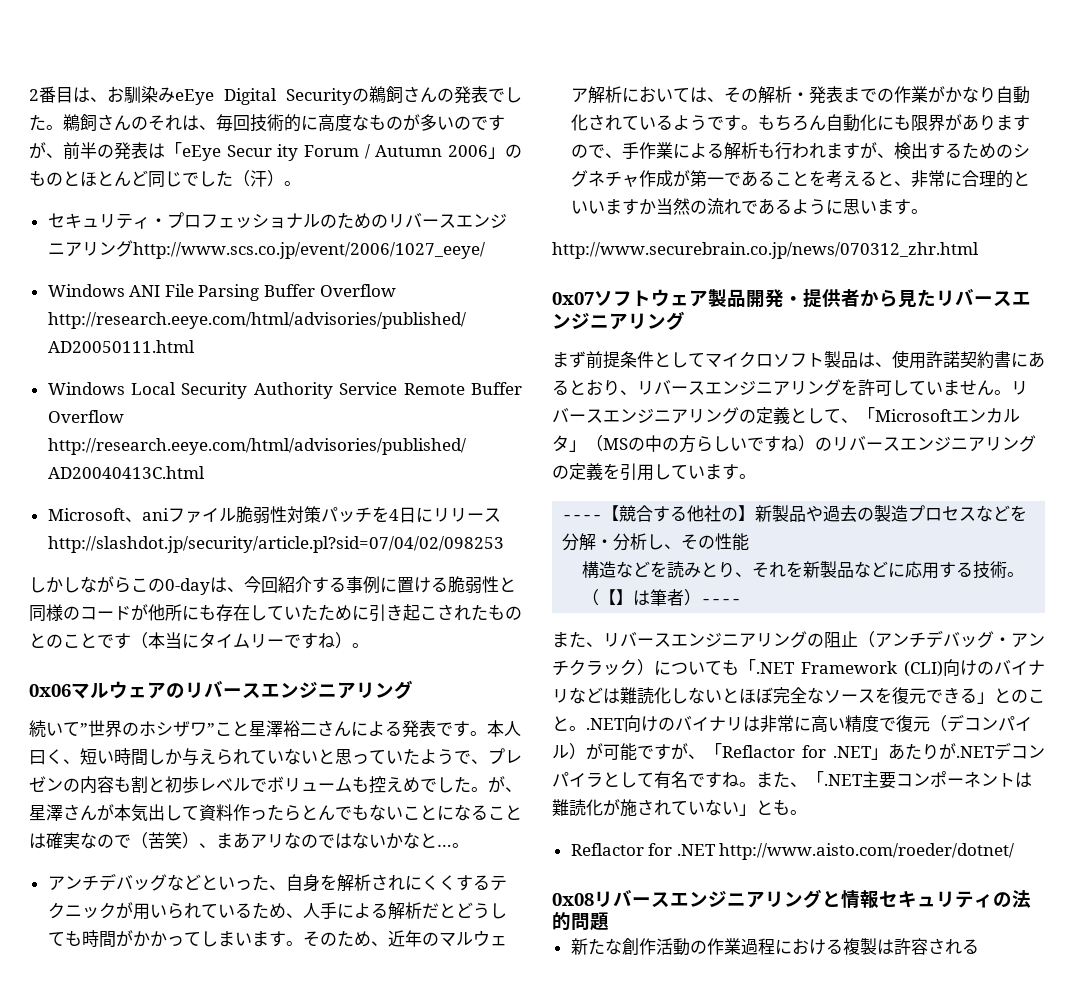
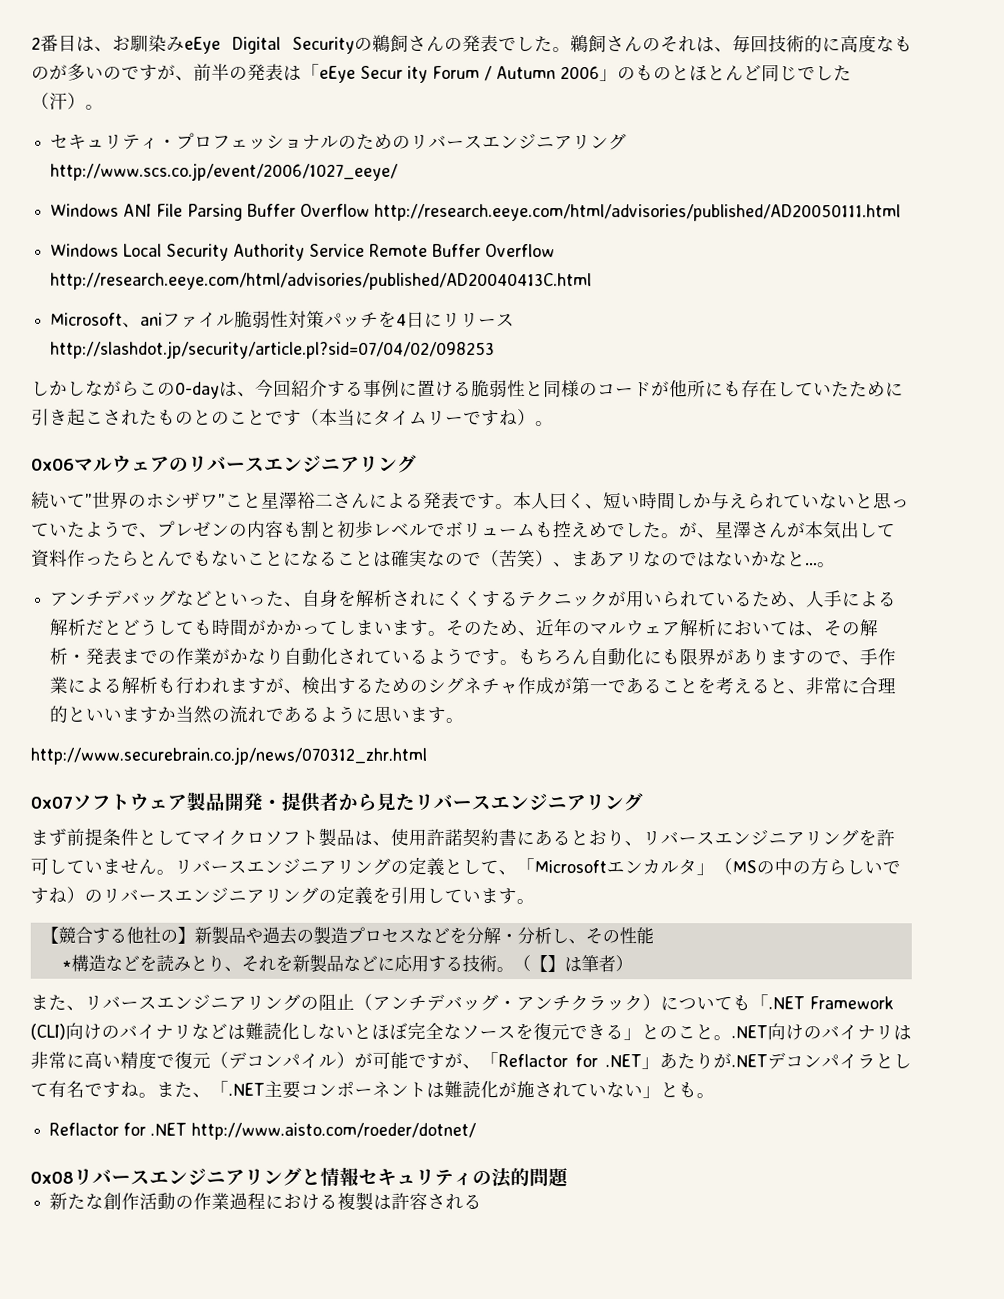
- ----【競合する他社の】新製品や過去の製造プロセスなどを分解・分析し、その性能
+ 【競合する他社の】新製品や過去の製造プロセスなどを分解・分析し、その性能
- 構造などを読みとり、それを新製品などに応用する技術。
+ *構造などを読みとり、それを新製品などに応用する技術。
- （【】は筆者）----
+ （【】は筆者）

